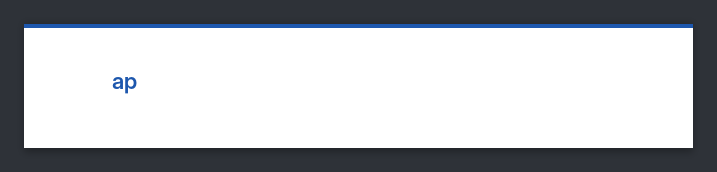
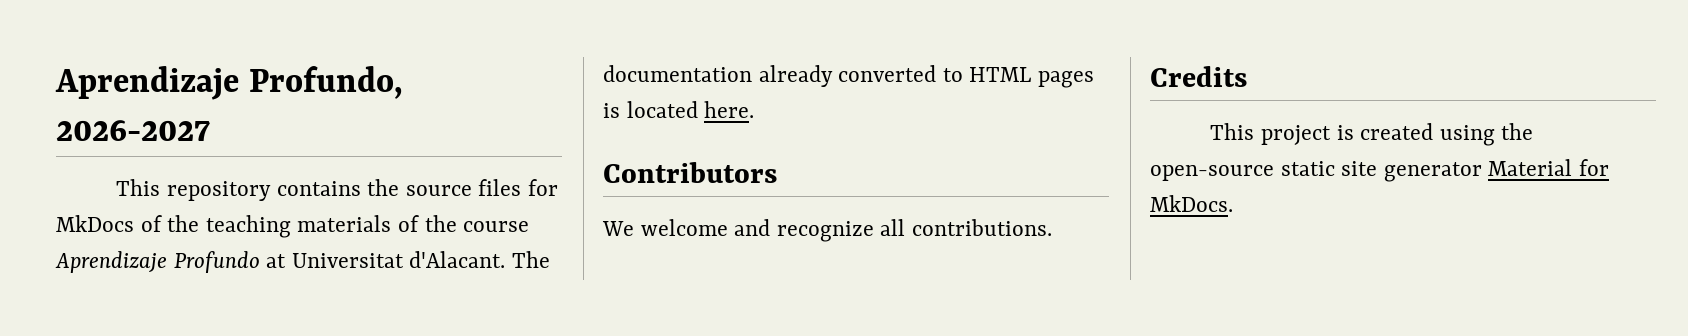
- ap
+ Aprendizaje Profundo, 2026-2027
+ This repository contains the source files for MkDocs of the teaching materials of the course Aprendizaje Profundo at Universitat d'Alacant. The documentation already converted to HTML pages is located here.
+ Contributors
+ We welcome and recognize all contributions.
+ Credits
+ This project is created using the open-source static site generator Material for MkDocs.

